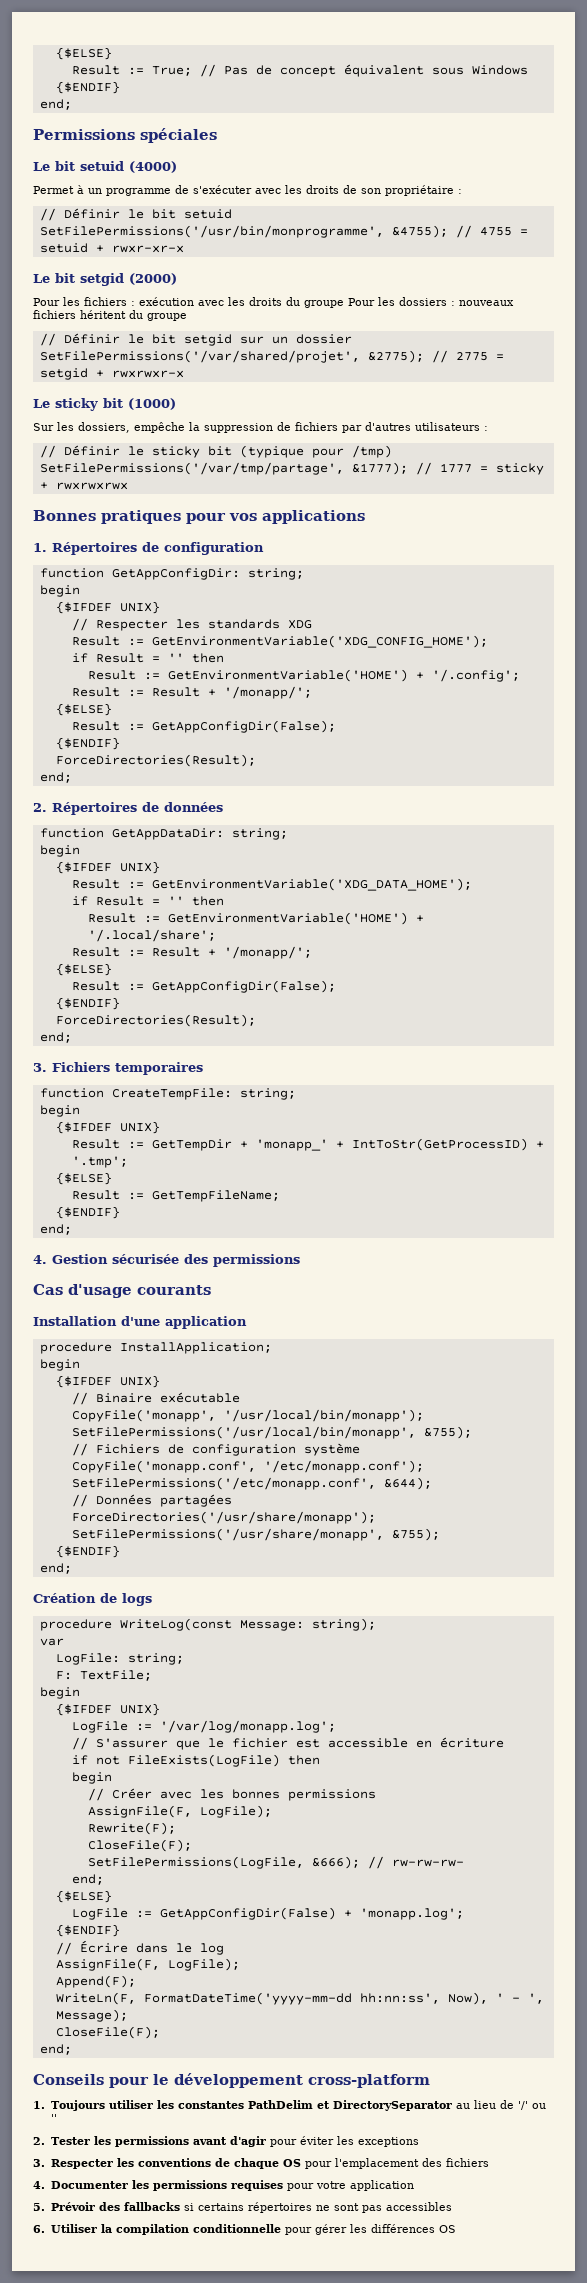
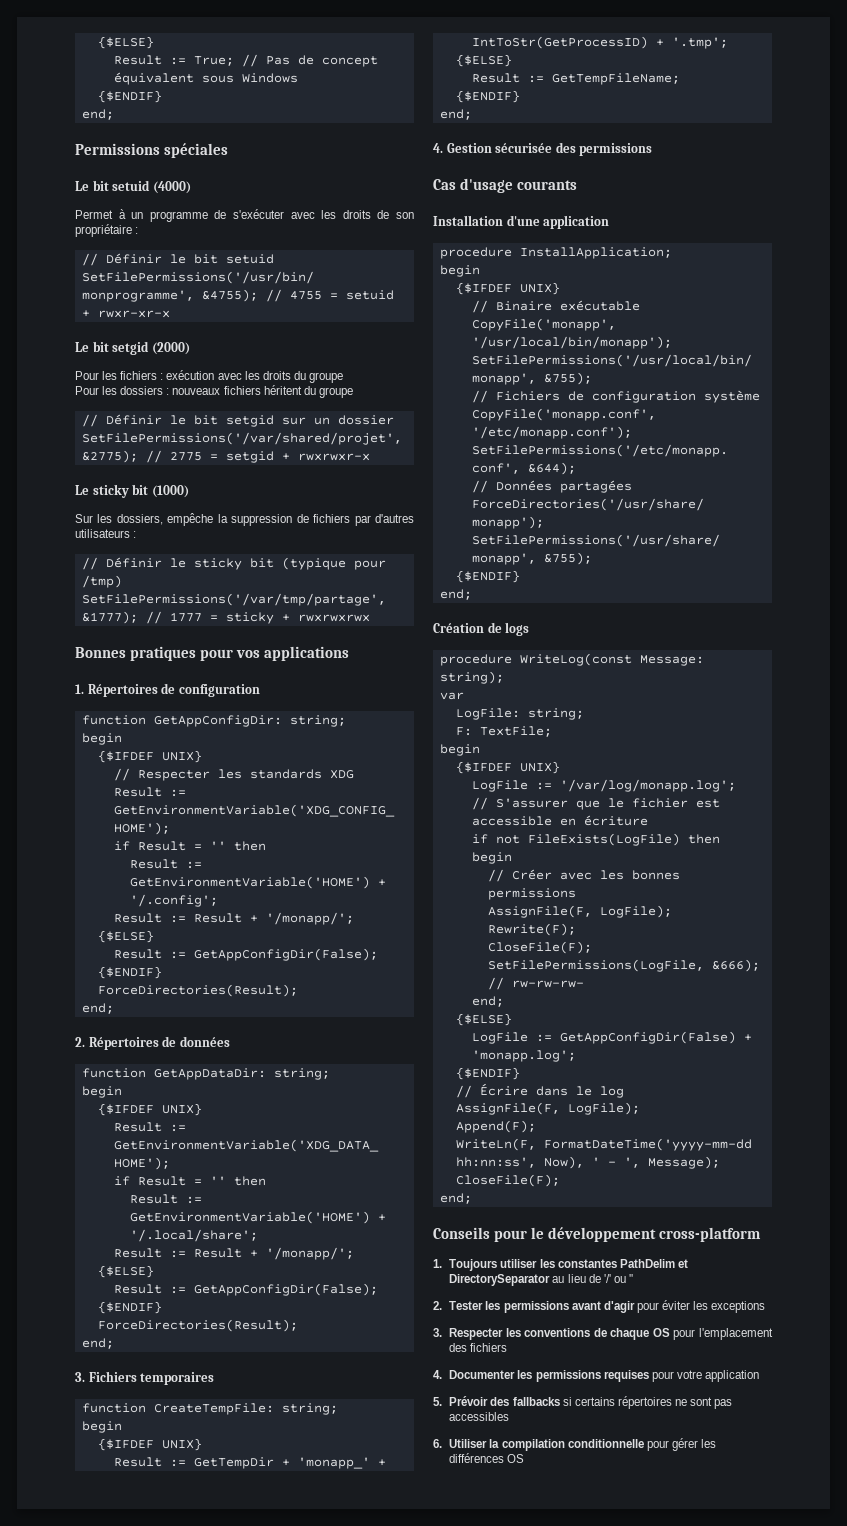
- Pour les fichiers : exécution avec les droits du groupe Pour les dossiers : nouveaux fichiers héritent du groupe
+ Pour les fichiers : exécution avec les droits du groupe
+ Pour les dossiers : nouveaux fichiers héritent du groupe

